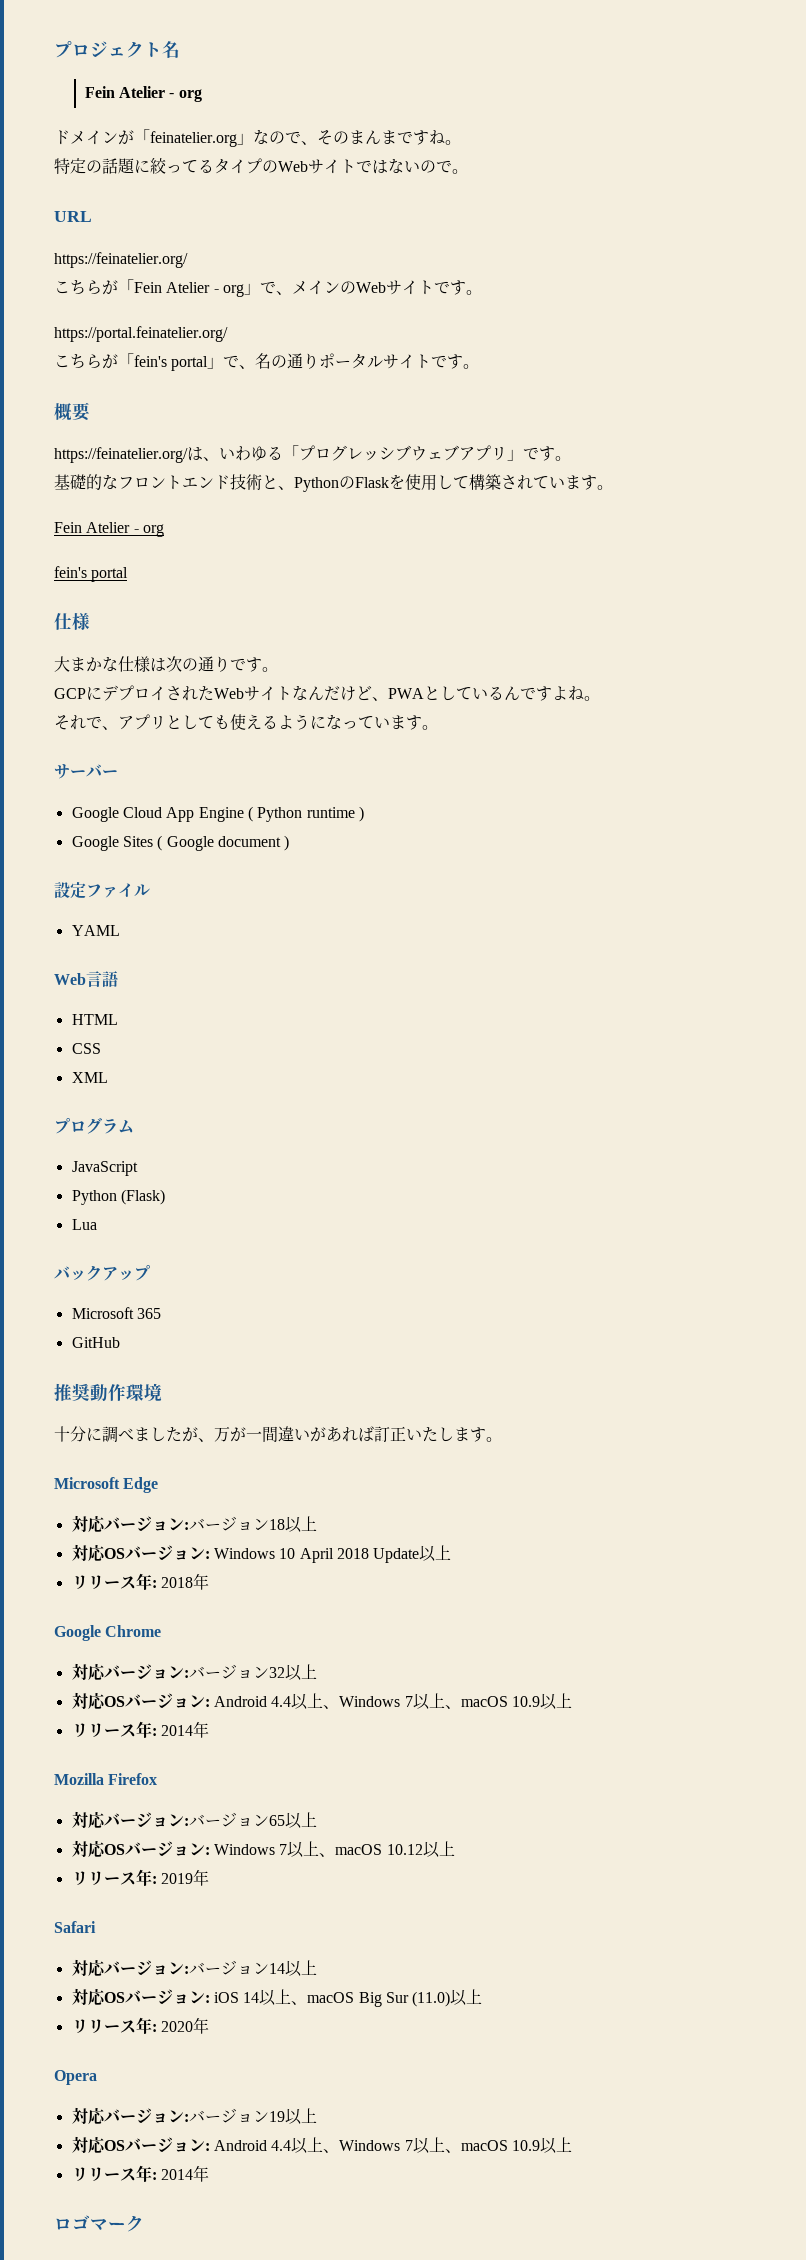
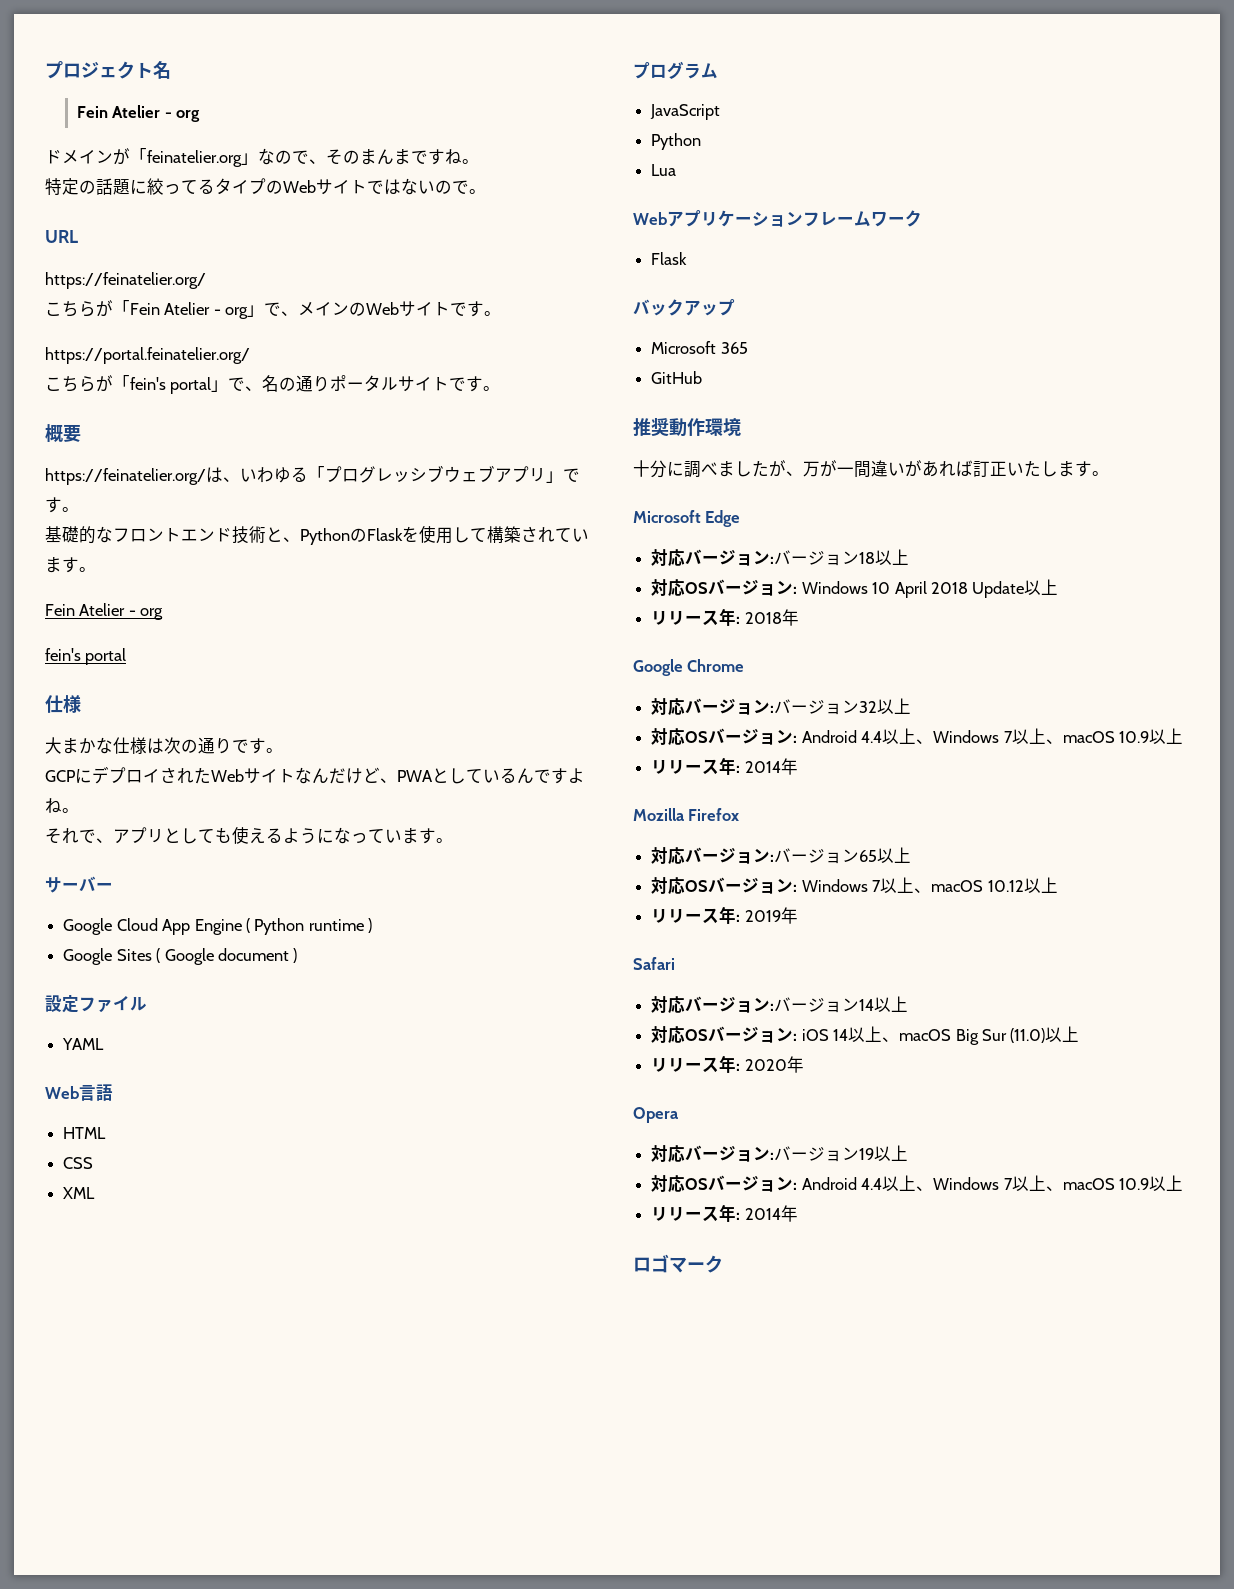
  JavaScript
- Python (Flask)
+ Python
+ Webアプリケーションフレームワーク
+ Flask

